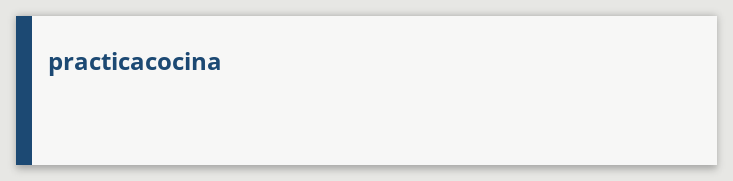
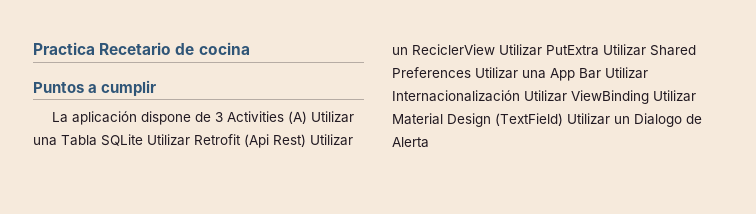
- practicacocina
+ Practica Recetario de cocina
+ Puntos a cumplir
+ La aplicación dispone de 3 Activities (A) Utilizar una Tabla SQLite Utilizar Retrofit (Api Rest) Utilizar un ReciclerView Utilizar PutExtra Utilizar Shared Preferences Utilizar una App Bar Utilizar Internacionalización Utilizar ViewBinding Utilizar Material Design (TextField) Utilizar un Dialogo de Alerta

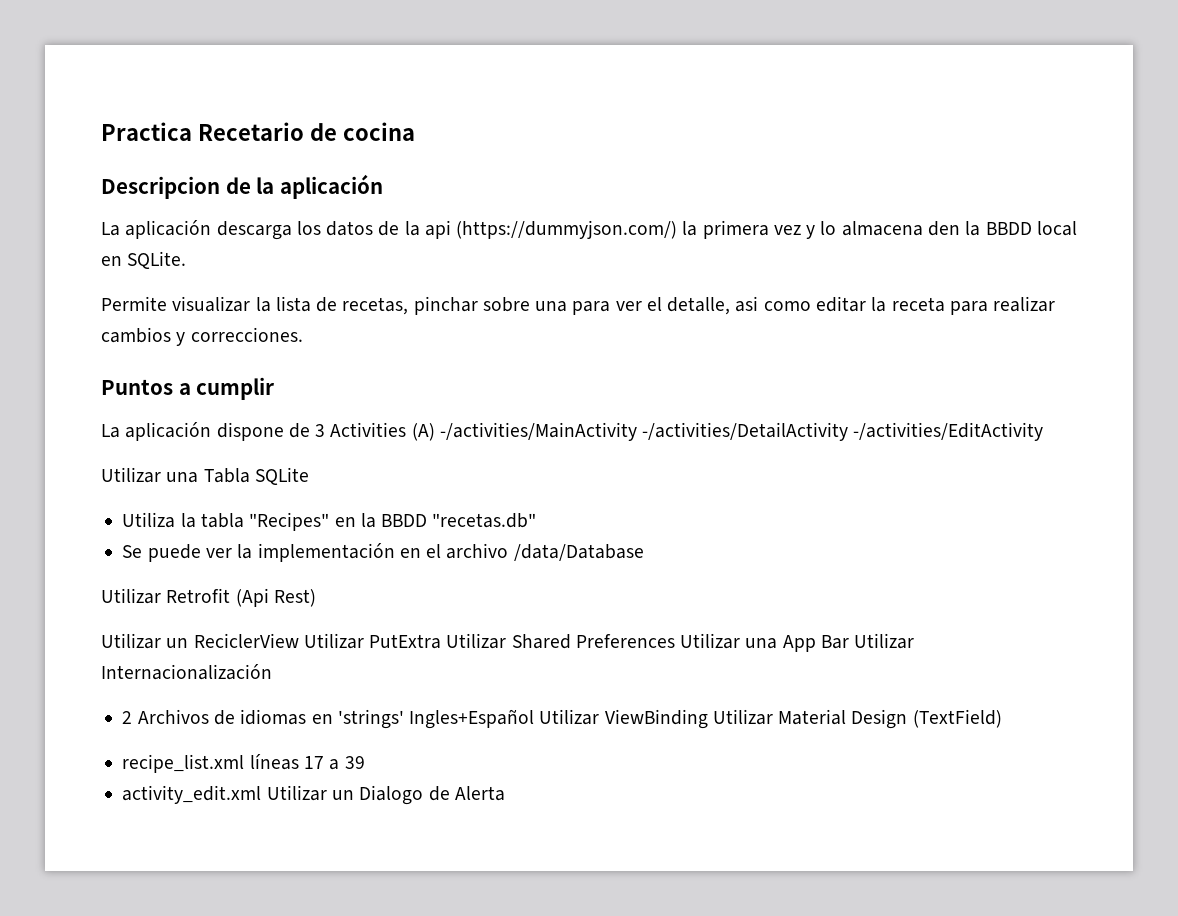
+ Descripcion de la aplicación
+ La aplicación descarga los datos de la api (https://dummyjson.com/) la primera vez y lo almacena den la BBDD local en SQLite.
+ Permite visualizar la lista de recetas, pinchar sobre una para ver el detalle, asi como editar la receta para realizar cambios y correcciones.
- La aplicación dispone de 3 Activities (A) Utilizar una Tabla SQLite Utilizar Retrofit (Api Rest) Utilizar un ReciclerView Utilizar PutExtra Utilizar Shared Preferences Utilizar una App Bar Utilizar Internacionalización Utilizar ViewBinding Utilizar Material Design (TextField) Utilizar un Dialogo de Alerta
+ La aplicación dispone de 3 Activities (A) -/activities/MainActivity -/activities/DetailActivity -/activities/EditActivity
+ Utilizar una Tabla SQLite
+ Utiliza la tabla "Recipes" en la BBDD "recetas.db"
+ Se puede ver la implementación en el archivo /data/Database
+ Utilizar Retrofit (Api Rest)
+ Utilizar un ReciclerView Utilizar PutExtra Utilizar Shared Preferences Utilizar una App Bar Utilizar Internacionalización
+ 2 Archivos de idiomas en 'strings' Ingles+Español Utilizar ViewBinding Utilizar Material Design (TextField)
+ recipe_list.xml líneas 17 a 39
+ activity_edit.xml Utilizar un Dialogo de Alerta

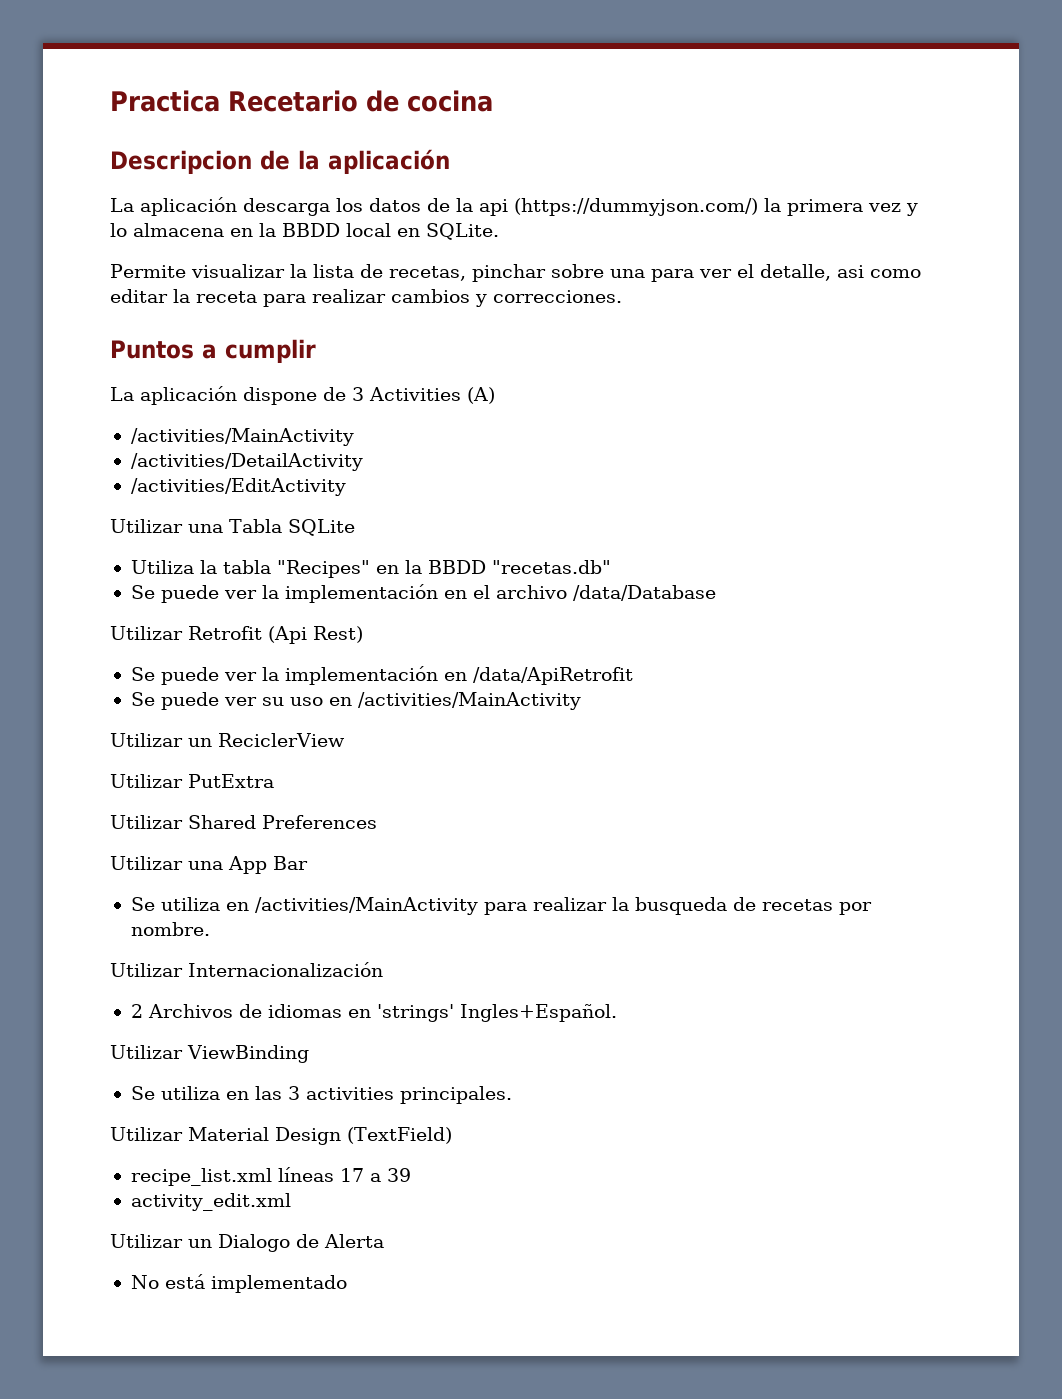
- La aplicación descarga los datos de la api (https://dummyjson.com/) la primera vez y lo almacena den la BBDD local en SQLite.
+ La aplicación descarga los datos de la api (https://dummyjson.com/) la primera vez y lo almacena en la BBDD local en SQLite.
- La aplicación dispone de 3 Activities (A) -/activities/MainActivity -/activities/DetailActivity -/activities/EditActivity
+ La aplicación dispone de 3 Activities (A)
+ /activities/MainActivity
+ /activities/DetailActivity
+ /activities/EditActivity
+ Se puede ver la implementación en /data/ApiRetrofit
+ Se puede ver su uso en /activities/MainActivity
- Utilizar un ReciclerView Utilizar PutExtra Utilizar Shared Preferences Utilizar una App Bar Utilizar Internacionalización
+ Utilizar un ReciclerView
+ Utilizar PutExtra
+ Utilizar Shared Preferences
+ Utilizar una App Bar
+ Se utiliza en /activities/MainActivity para realizar la busqueda de recetas por nombre.
+ Utilizar Internacionalización
- 2 Archivos de idiomas en 'strings' Ingles+Español Utilizar ViewBinding Utilizar Material Design (TextField)
+ 2 Archivos de idiomas en 'strings' Ingles+Español.
+ Utilizar ViewBinding
+ Se utiliza en las 3 activities principales.
+ Utilizar Material Design (TextField)
- activity_edit.xml Utilizar un Dialogo de Alerta
+ activity_edit.xml
+ Utilizar un Dialogo de Alerta
+ No está implementado

